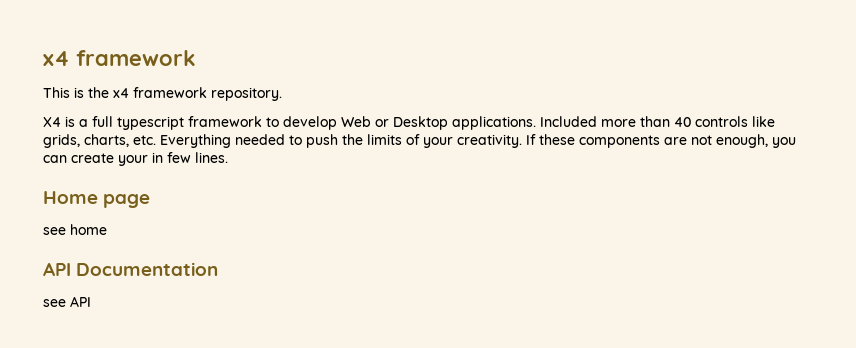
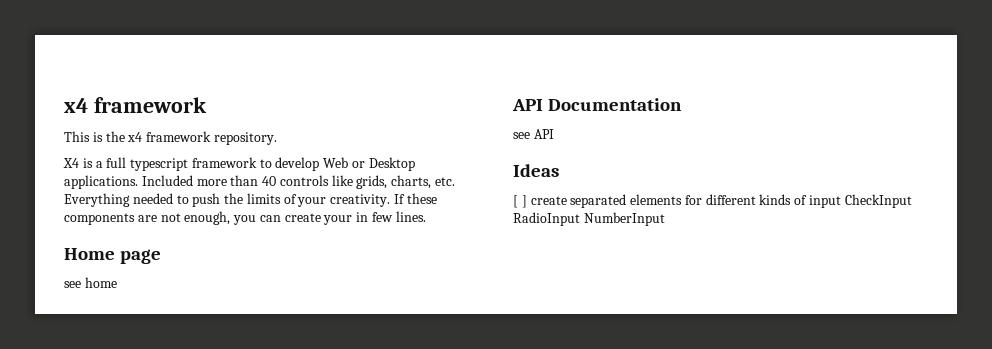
+ Ideas
+ [ ] create separated elements for different kinds of input CheckInput RadioInput NumberInput

